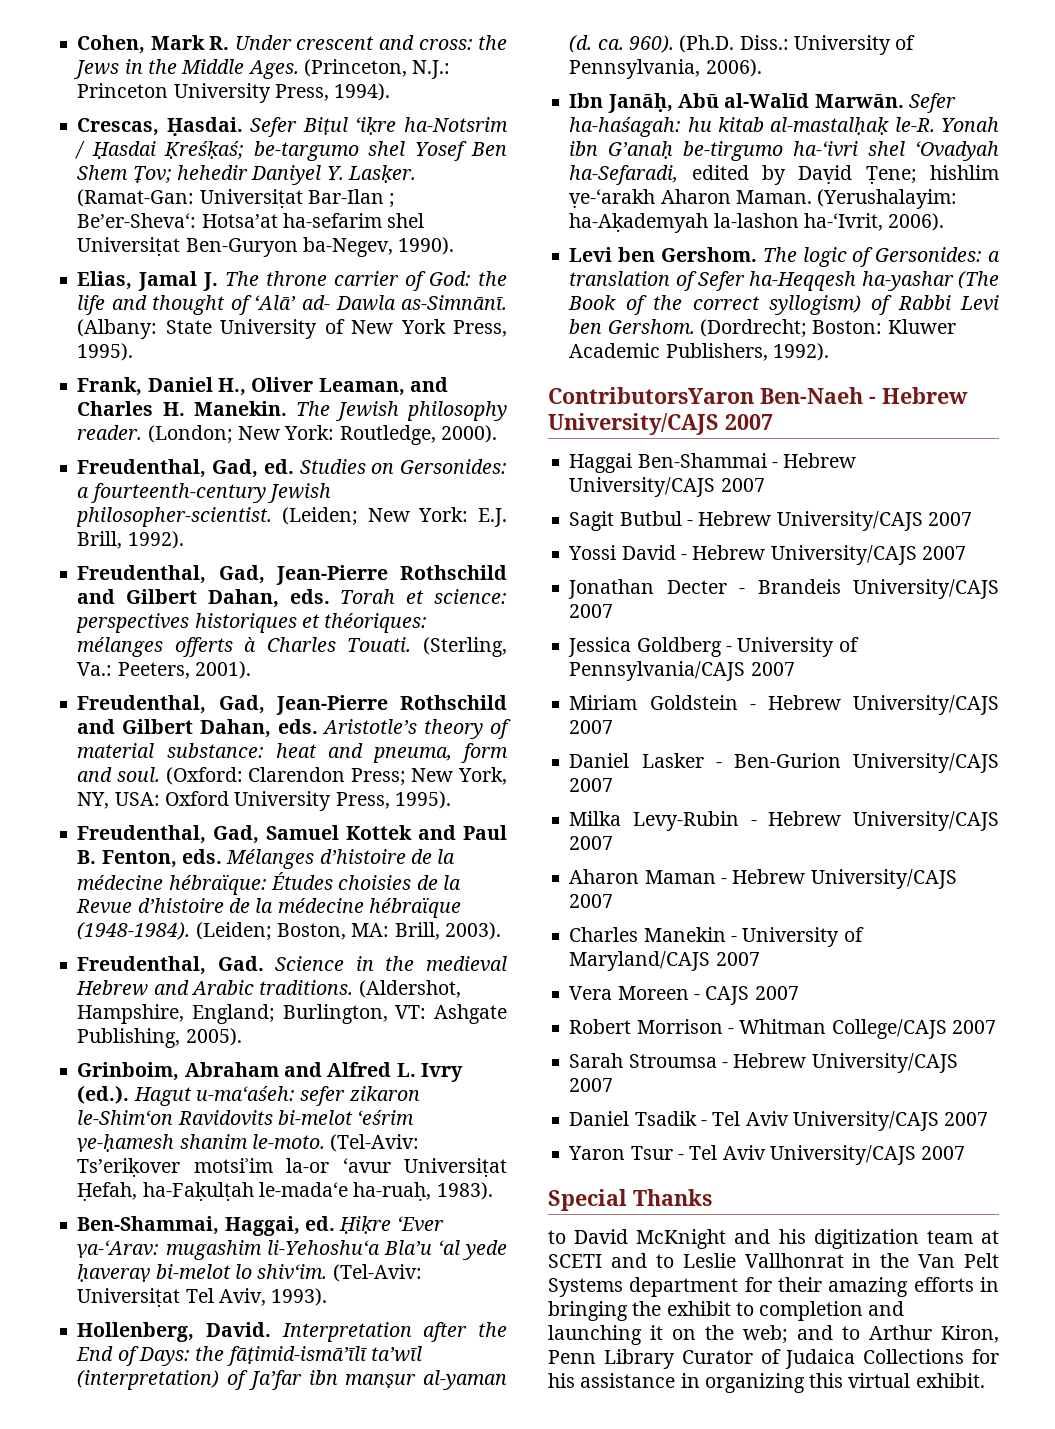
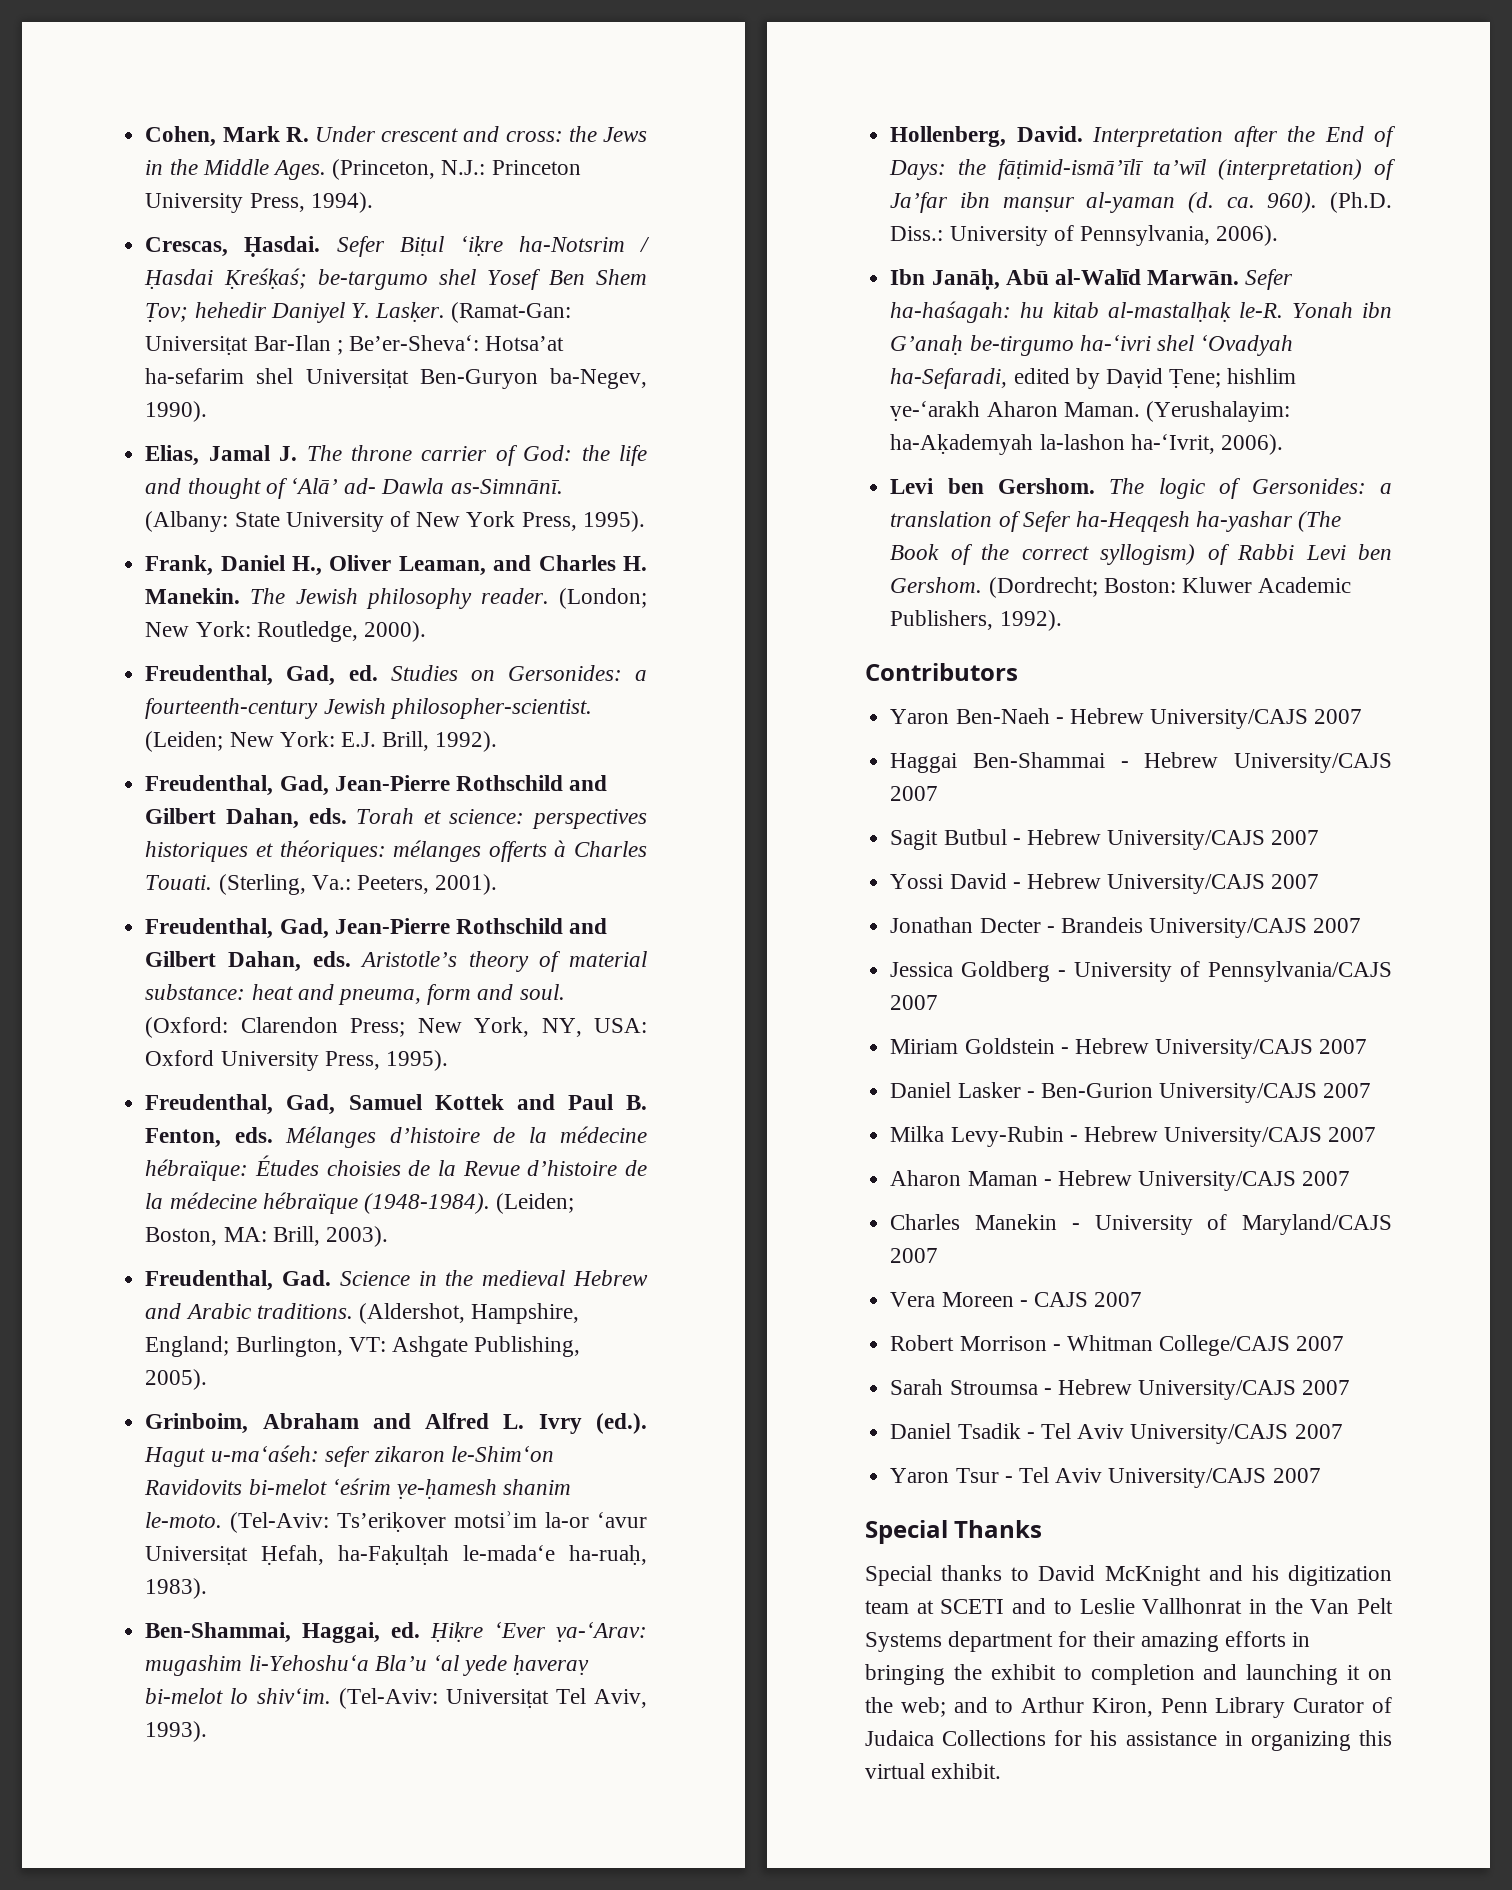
- ContributorsYaron Ben-Naeh - Hebrew University/CAJS 2007
+ Contributors
+ Yaron Ben-Naeh - Hebrew University/CAJS 2007
- to David McKnight and his digitization team at SCETI and to Leslie Vallhonrat in the Van Pelt Systems department for their amazing efforts in bringing the exhibit to completion and launching it on the web; and to Arthur Kiron, Penn Library Curator of Judaica Collections for his assistance in organizing this virtual exhibit.
+ Special thanks to David McKnight and his digitization team at SCETI and to Leslie Vallhonrat in the Van Pelt Systems department for their amazing efforts in bringing the exhibit to completion and launching it on the web; and to Arthur Kiron, Penn Library Curator of Judaica Collections for his assistance in organizing this virtual exhibit.

